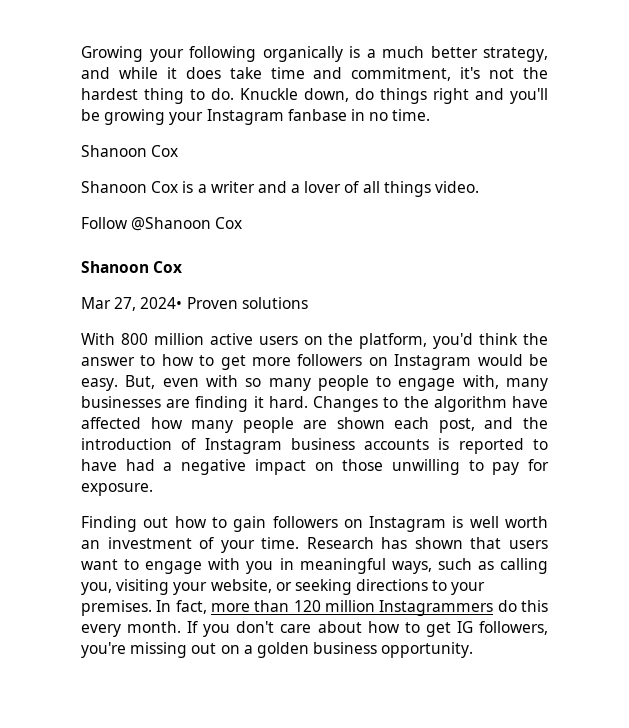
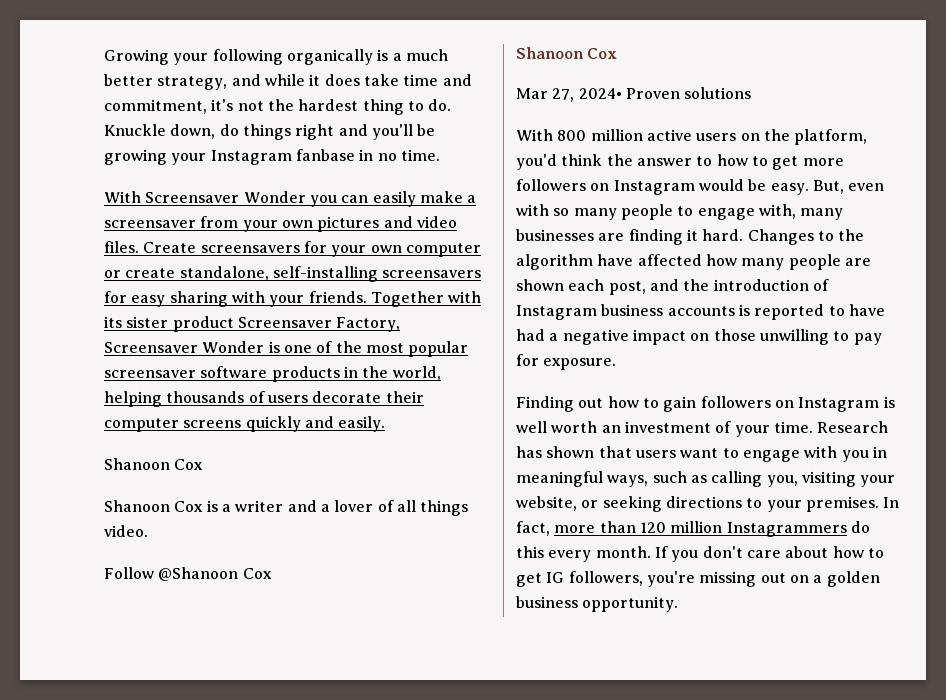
+ With Screensaver Wonder you can easily make a screensaver from your own pictures and video files. Create screensavers for your own computer or create standalone, self-installing screensavers for easy sharing with your friends. Together with its sister product Screensaver Factory, Screensaver Wonder is one of the most popular screensaver software products in the world, helping thousands of users decorate their computer screens quickly and easily.

